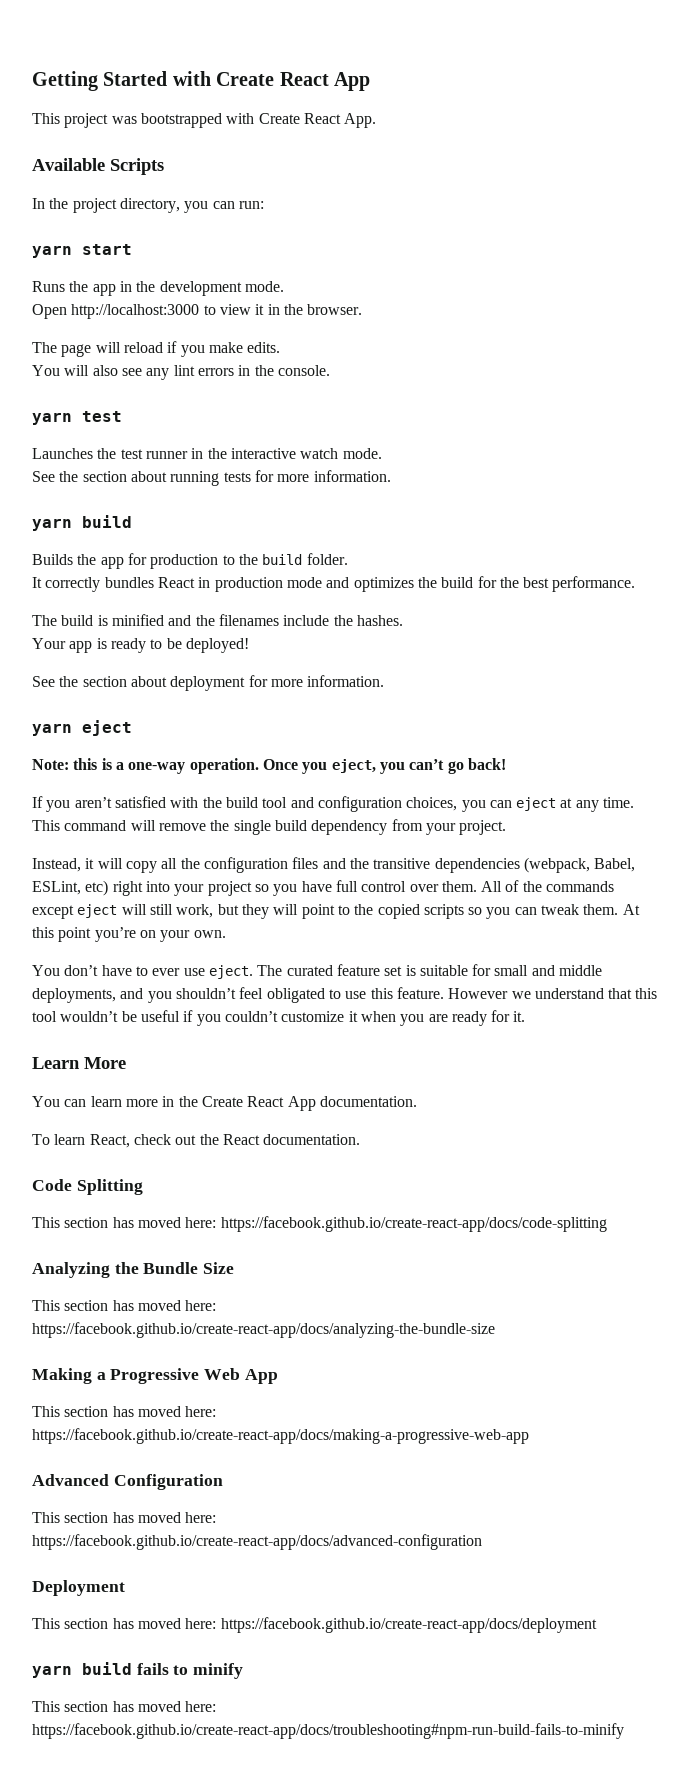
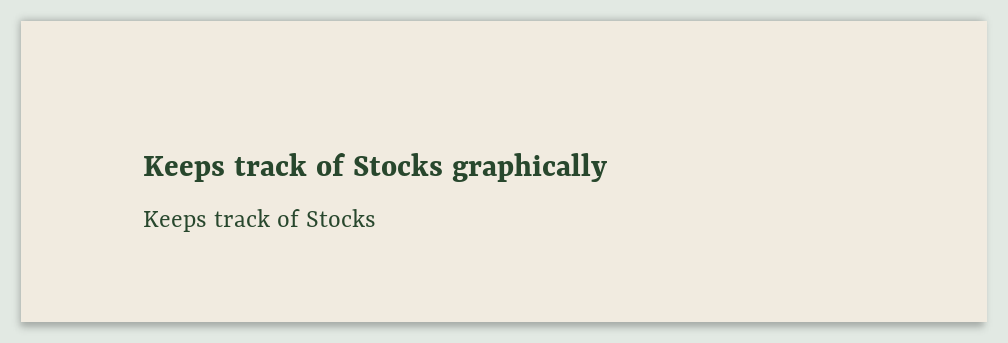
- Getting Started with Create React App
- This project was bootstrapped with Create React App.
- Available Scripts
- In the project directory, you can run:
- yarn start
- Runs the app in the development mode.
- Open http://localhost:3000 to view it in the browser.
- The page will reload if you make edits.
- You will also see any lint errors in the console.
- yarn test
- Launches the test runner in the interactive watch mode.
- See the section about running tests for more information.
- yarn build
- Builds the app for production to the build folder.
- It correctly bundles React in production mode and optimizes the build for the best performance.
- The build is minified and the filenames include the hashes.
- Your app is ready to be deployed!
- See the section about deployment for more information.
- yarn eject
- Note: this is a one-way operation. Once you eject, you can’t go back!
- If you aren’t satisfied with the build tool and configuration choices, you can eject at any time. This command will remove the single build dependency from your project.
- Instead, it will copy all the configuration files and the transitive dependencies (webpack, Babel, ESLint, etc) right into your project so you have full control over them. All of the commands except eject will still work, but they will point to the copied scripts so you can tweak them. At this point you’re on your own.
- You don’t have to ever use eject. The curated feature set is suitable for small and middle deployments, and you shouldn’t feel obligated to use this feature. However we understand that this tool wouldn’t be useful if you couldn’t customize it when you are ready for it.
- Learn More
- You can learn more in the Create React App documentation.
- To learn React, check out the React documentation.
- Code Splitting
- This section has moved here: https://facebook.github.io/create-react-app/docs/code-splitting
- Analyzing the Bundle Size
- This section has moved here: https://facebook.github.io/create-react-app/docs/analyzing-the-bundle-size
- Making a Progressive Web App
- This section has moved here: https://facebook.github.io/create-react-app/docs/making-a-progressive-web-app
- Advanced Configuration
- This section has moved here: https://facebook.github.io/create-react-app/docs/advanced-configuration
- Deployment
- This section has moved here: https://facebook.github.io/create-react-app/docs/deployment
- yarn build fails to minify
- This section has moved here: https://facebook.github.io/create-react-app/docs/troubleshooting#npm-run-build-fails-to-minify
+ Keeps track of Stocks graphically
+ Keeps track of Stocks

